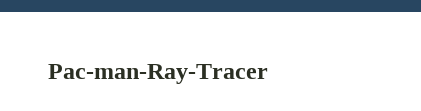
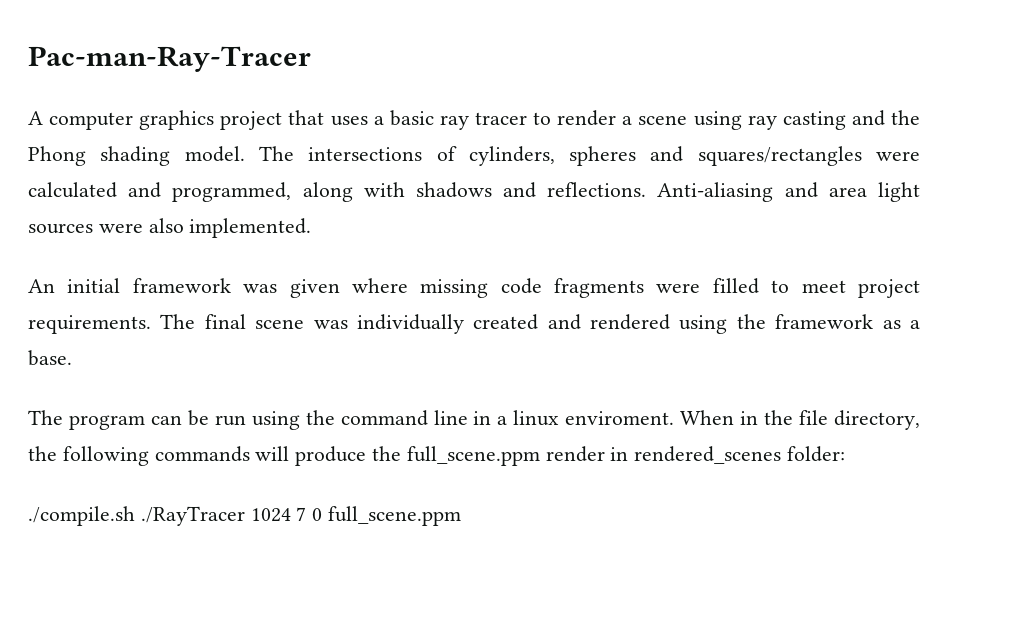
+ A computer graphics project that uses a basic ray tracer to render a scene using ray casting and the Phong shading model. The intersections of cylinders, spheres and squares/rectangles were calculated and programmed, along with shadows and reflections. Anti-aliasing and area light sources were also implemented.
+ An initial framework was given where missing code fragments were filled to meet project requirements. The final scene was individually created and rendered using the framework as a base.
+ The program can be run using the command line in a linux enviroment. When in the file directory, the following commands will produce the full_scene.ppm render in rendered_scenes folder:
+ ./compile.sh ./RayTracer 1024 7 0 full_scene.ppm

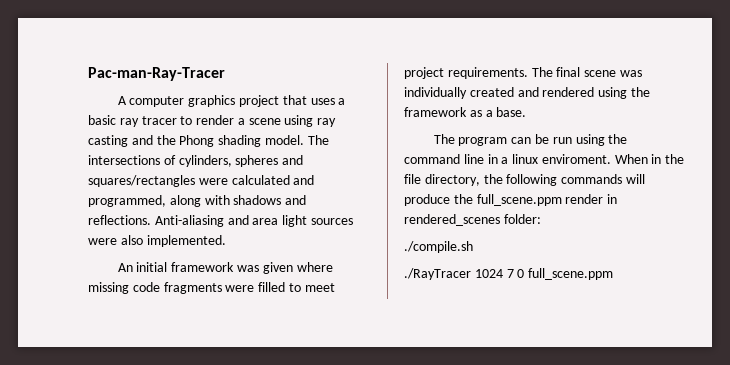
- ./compile.sh ./RayTracer 1024 7 0 full_scene.ppm
+ ./compile.sh
+ ./RayTracer 1024 7 0 full_scene.ppm

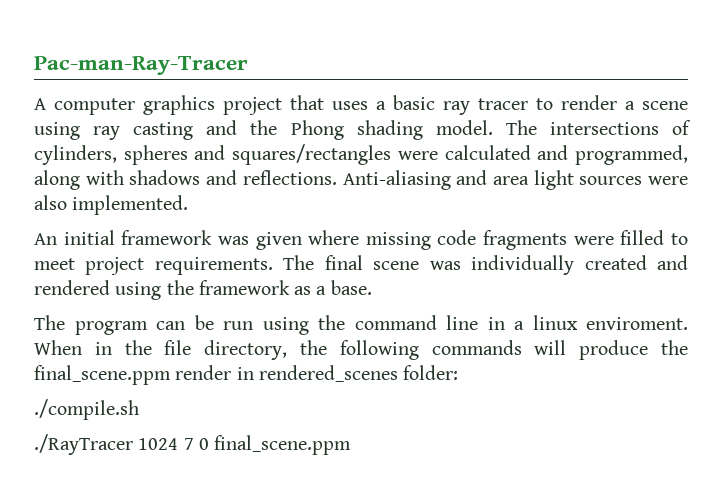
- When in the file directory, the following commands will produce the full_scene.ppm render in rendered_scenes folder:
+ When in the file directory, the following commands will produce the final_scene.ppm render in rendered_scenes folder:
- ./RayTracer 1024 7 0 full_scene.ppm
+ ./RayTracer 1024 7 0 final_scene.ppm

